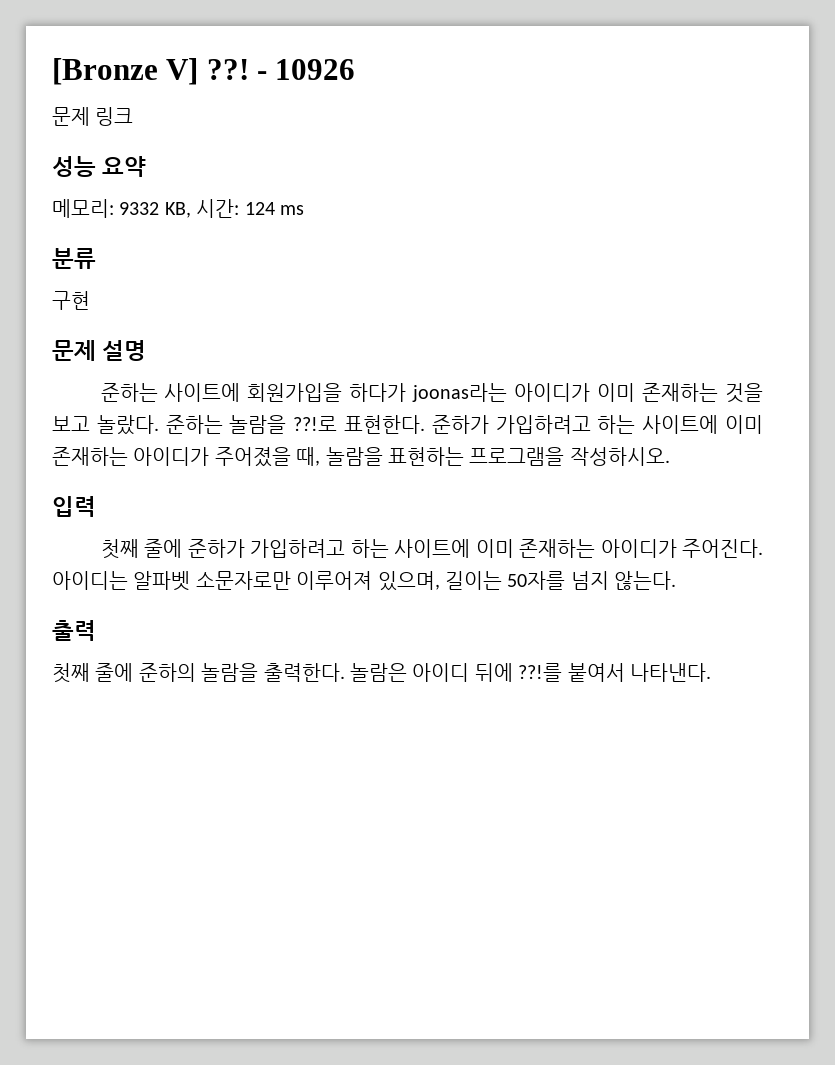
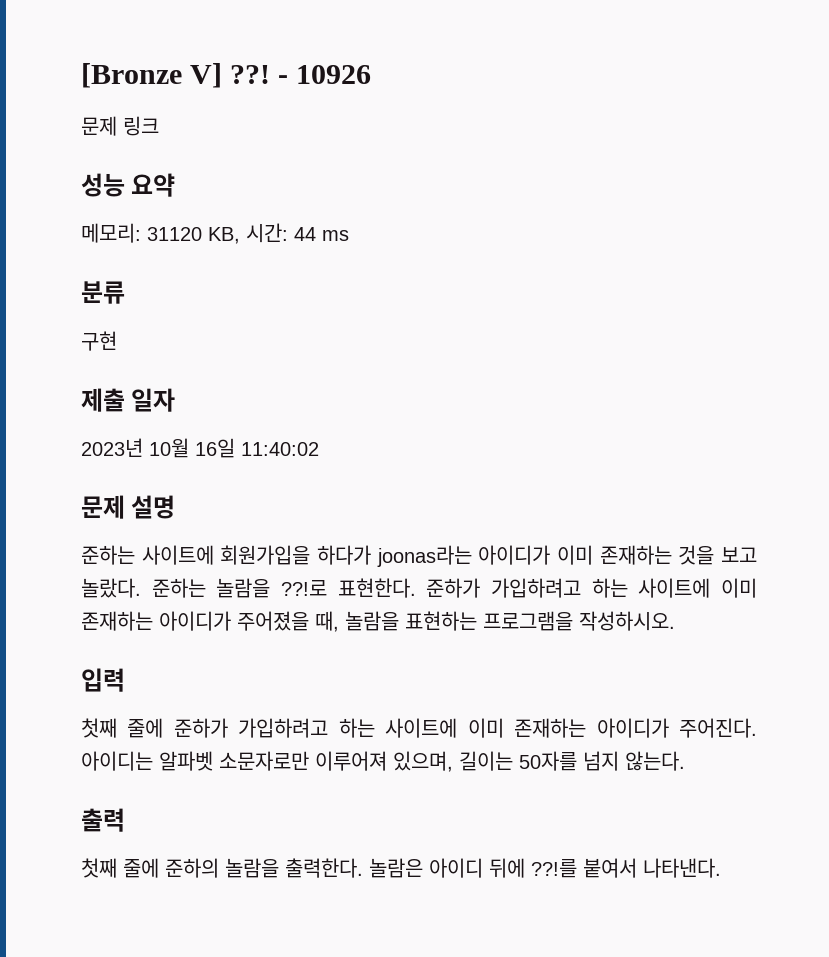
- 메모리: 9332 KB, 시간: 124 ms
+ 메모리: 31120 KB, 시간: 44 ms
+ 제출 일자
+ 2023년 10월 16일 11:40:02

